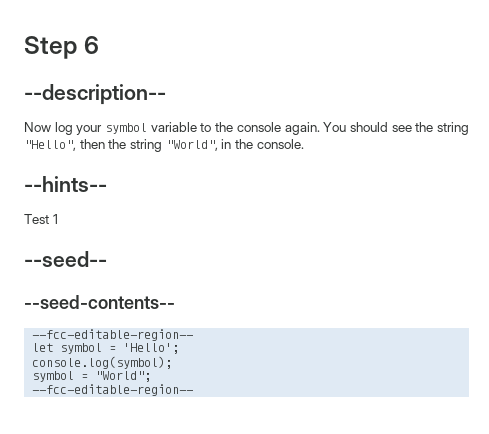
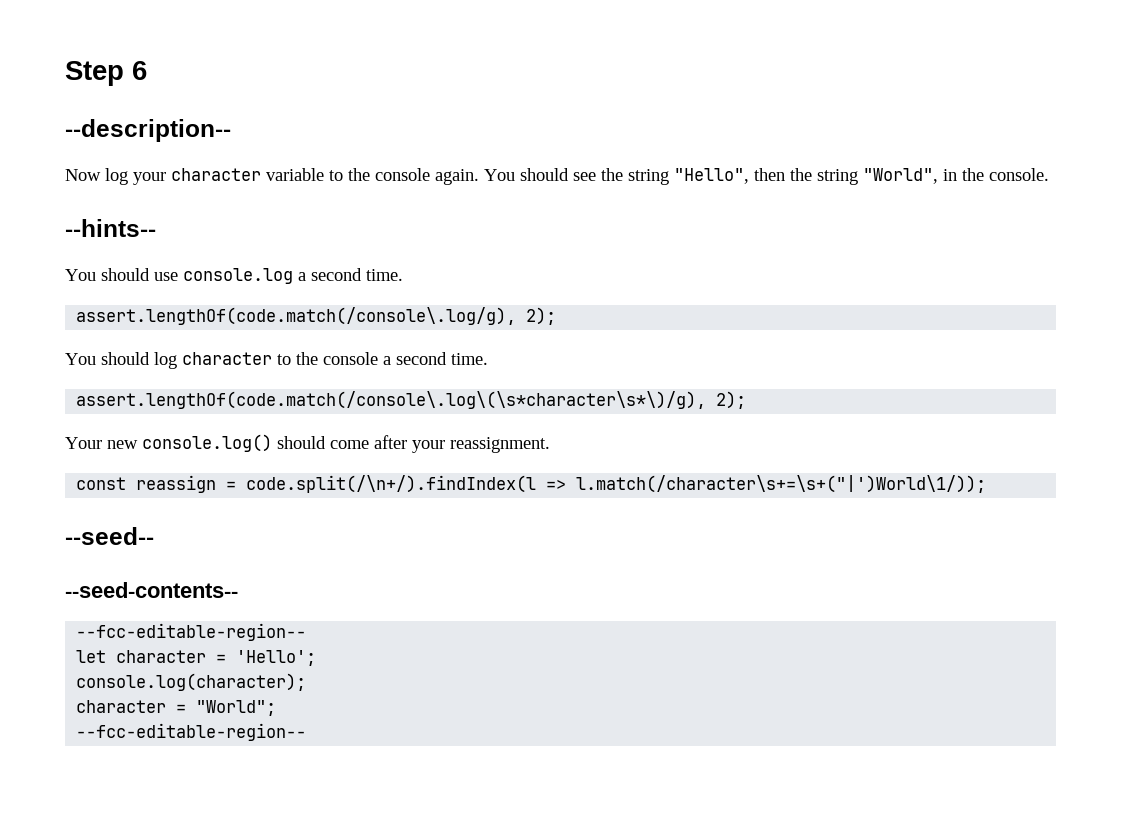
- Now log your symbol variable to the console again.
+ Now log your character variable to the console again.
- Test 1
+ You should use console.log a second time.
+ assert.lengthOf(code.match(/console\.log/g), 2);
+ You should log character to the console a second time.
+ assert.lengthOf(code.match(/console\.log\(\s*character\s*\)/g), 2);
+ Your new console.log() should come after your reassignment.
+ const reassign = code.split(/\n+/).findIndex(l => l.match(/character\s+=\s+("|')World\1/));
- let symbol = 'Hello';
+ let character = 'Hello';
- console.log(symbol);
- symbol = "World";
+ console.log(character);
+ character = "World";

